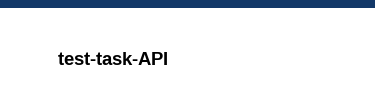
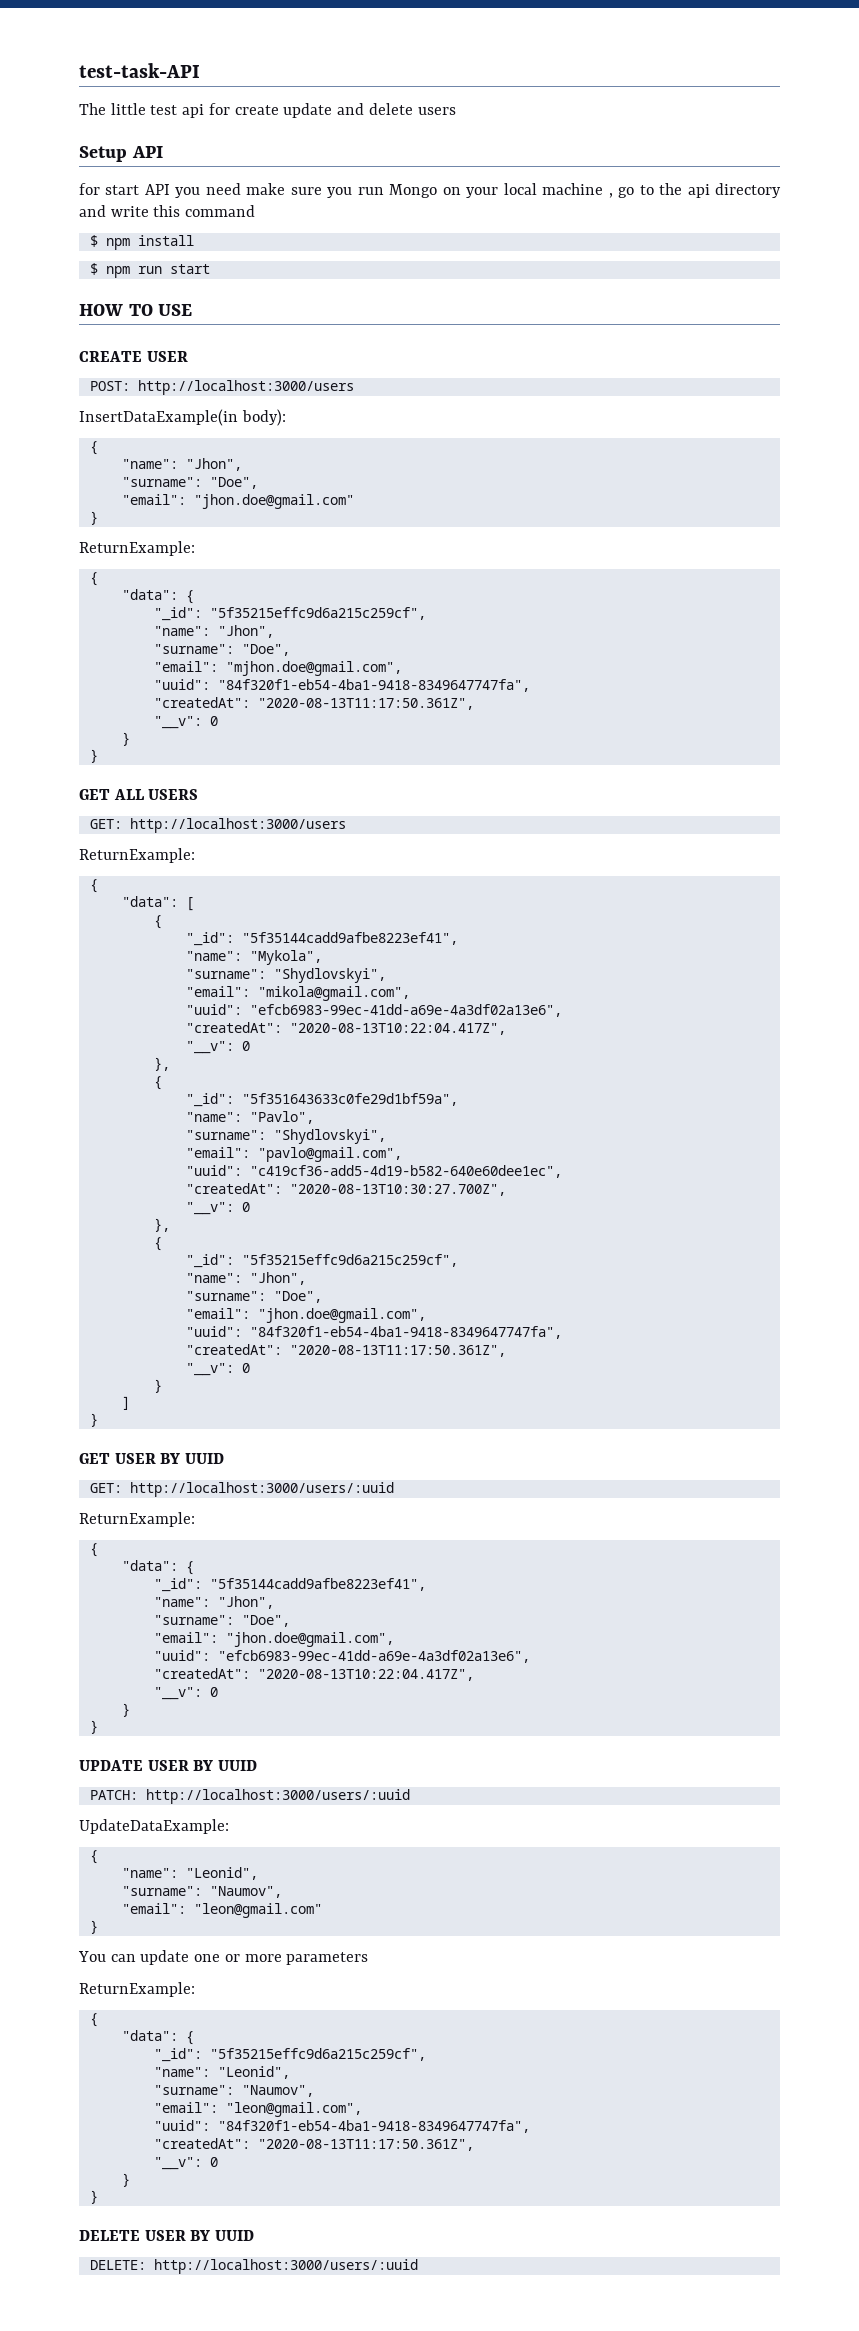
+ The little test api for create update and delete users
+ Setup API
+ for start API you need make sure you run Mongo on your local machine , go to the api directory and write this command
+ $ npm install
+ $ npm run start
+ HOW TO USE
+ CREATE USER
+ POST: http://localhost:3000/users
+ InsertDataExample(in body):
+ {
+ "name": "Jhon",
+ "surname": "Doe",
+ "email": "jhon.doe@gmail.com"
+ }
+ ReturnExample:
+ {
+ "data": {
+ "_id": "5f35215effc9d6a215c259cf",
+ "name": "Jhon",
+ "surname": "Doe",
+ "email": "mjhon.doe@gmail.com",
+ "uuid": "84f320f1-eb54-4ba1-9418-8349647747fa",
+ "createdAt": "2020-08-13T11:17:50.361Z",
+ "__v": 0
+ }
+ }
+ GET ALL USERS
+ GET: http://localhost:3000/users
+ ReturnExample:
+ {
+ "data": [
+ {
+ "_id": "5f35144cadd9afbe8223ef41",
+ "name": "Mykola",
+ "surname": "Shydlovskyi",
+ "email": "mikola@gmail.com",
+ "uuid": "efcb6983-99ec-41dd-a69e-4a3df02a13e6",
+ "createdAt": "2020-08-13T10:22:04.417Z",
+ "__v": 0
+ },
+ {
+ "_id": "5f351643633c0fe29d1bf59a",
+ "name": "Pavlo",
+ "surname": "Shydlovskyi",
+ "email": "pavlo@gmail.com",
+ "uuid": "c419cf36-add5-4d19-b582-640e60dee1ec",
+ "createdAt": "2020-08-13T10:30:27.700Z",
+ "__v": 0
+ },
+ {
+ "_id": "5f35215effc9d6a215c259cf",
+ "name": "Jhon",
+ "surname": "Doe",
+ "email": "jhon.doe@gmail.com",
+ "uuid": "84f320f1-eb54-4ba1-9418-8349647747fa",
+ "createdAt": "2020-08-13T11:17:50.361Z",
+ "__v": 0
+ }
+ ]
+ }
+ GET USER BY UUID
+ GET: http://localhost:3000/users/:uuid
+ ReturnExample:
+ {
+ "data": {
+ "_id": "5f35144cadd9afbe8223ef41",
+ "name": "Jhon",
+ "surname": "Doe",
+ "email": "jhon.doe@gmail.com",
+ "uuid": "efcb6983-99ec-41dd-a69e-4a3df02a13e6",
+ "createdAt": "2020-08-13T10:22:04.417Z",
+ "__v": 0
+ }
+ }
+ UPDATE USER BY UUID
+ PATCH: http://localhost:3000/users/:uuid
+ UpdateDataExample:
+ {
+ "name": "Leonid",
+ "surname": "Naumov",
+ "email": "leon@gmail.com"
+ }
+ You can update one or more parameters
+ ReturnExample:
+ {
+ "data": {
+ "_id": "5f35215effc9d6a215c259cf",
+ "name": "Leonid",
+ "surname": "Naumov",
+ "email": "leon@gmail.com",
+ "uuid": "84f320f1-eb54-4ba1-9418-8349647747fa",
+ "createdAt": "2020-08-13T11:17:50.361Z",
+ "__v": 0
+ }
+ }
+ DELETE USER BY UUID
+ DELETE: http://localhost:3000/users/:uuid

